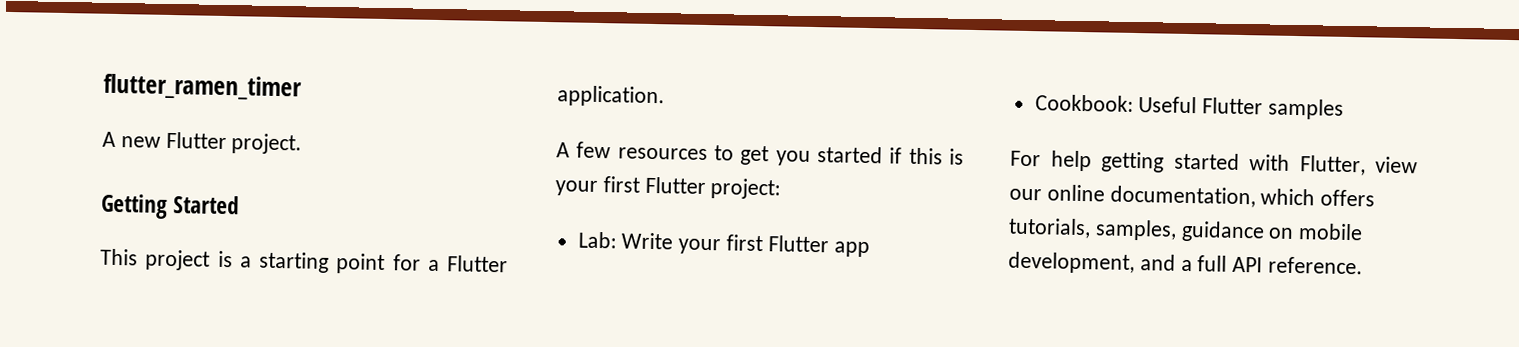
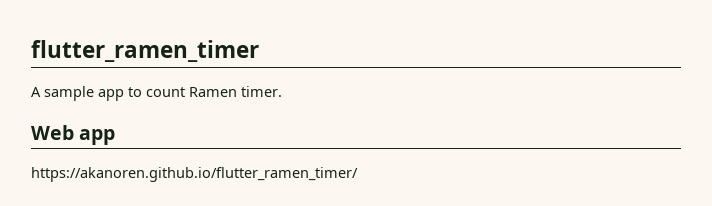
- A new Flutter project.
- Getting Started
- This project is a starting point for a Flutter application.
- A few resources to get you started if this is your first Flutter project:
- Lab: Write your first Flutter app
- Cookbook: Useful Flutter samples
- For help getting started with Flutter, view our online documentation, which offers tutorials, samples, guidance on mobile development, and a full API reference.
+ A sample app to count Ramen timer.
+ Web app
+ https://akanoren.github.io/flutter_ramen_timer/

